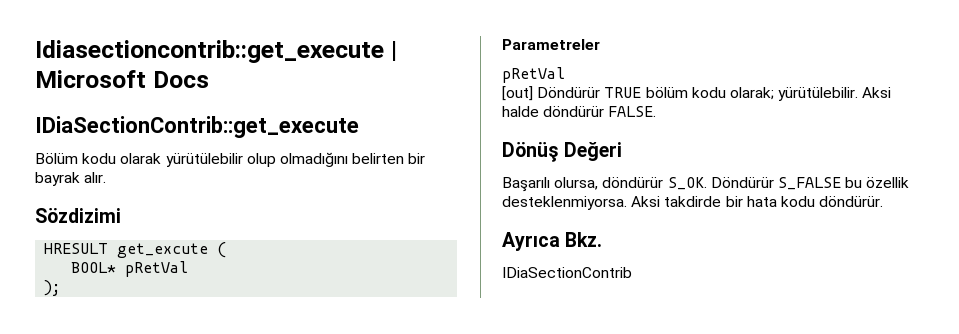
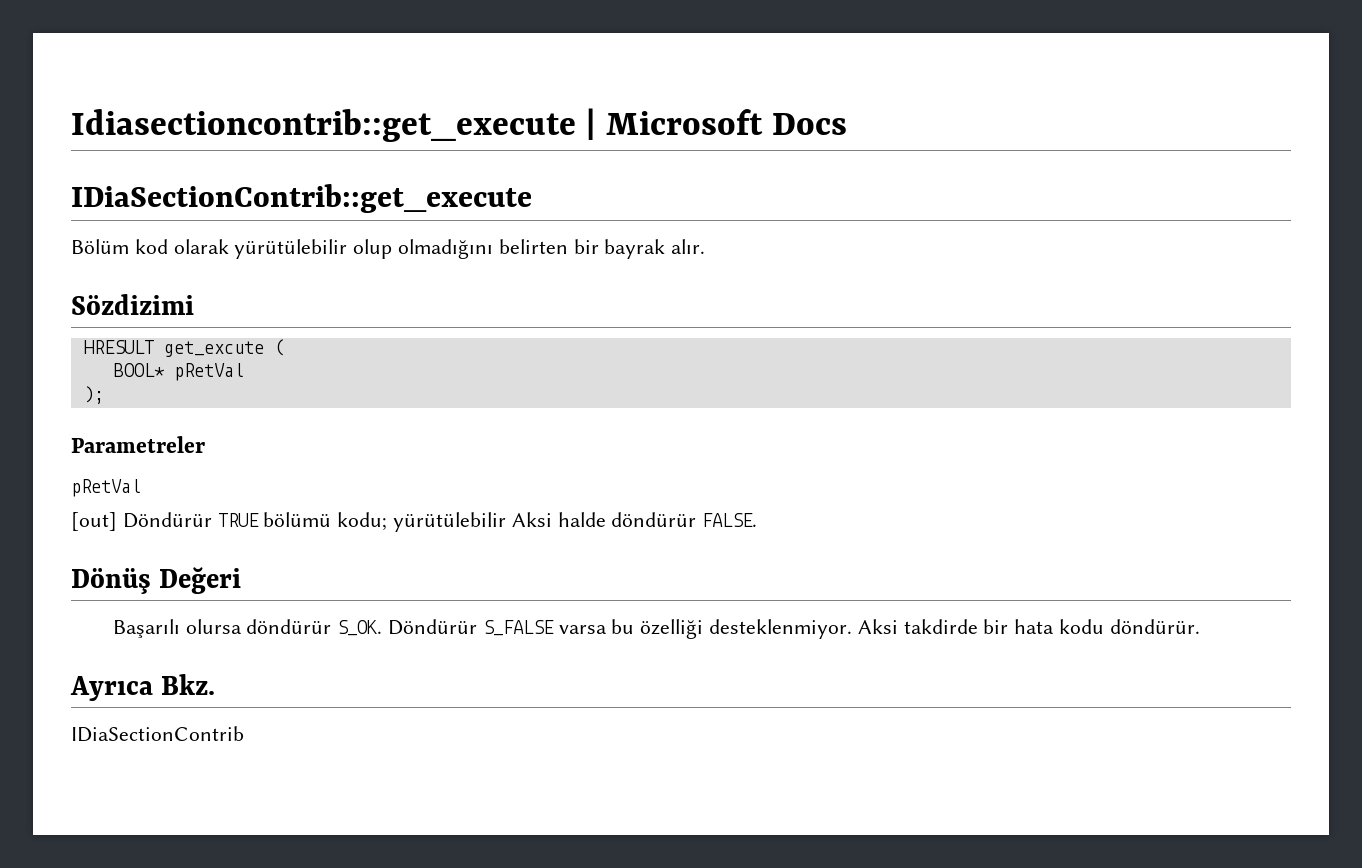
- Bölüm kodu olarak yürütülebilir olup olmadığını belirten bir bayrak alır.
+ Bölüm kod olarak yürütülebilir olup olmadığını belirten bir bayrak alır.
- [out] Döndürür TRUE bölüm kodu olarak; yürütülebilir. Aksi halde döndürür FALSE.
+ [out] Döndürür TRUE bölümü kodu; yürütülebilir Aksi halde döndürür FALSE.
- Başarılı olursa, döndürür S_OK.
+ Başarılı olursa döndürür S_OK.
- Döndürür S_FALSE bu özellik desteklenmiyorsa.
+ Döndürür S_FALSE varsa bu özelliği desteklenmiyor.

